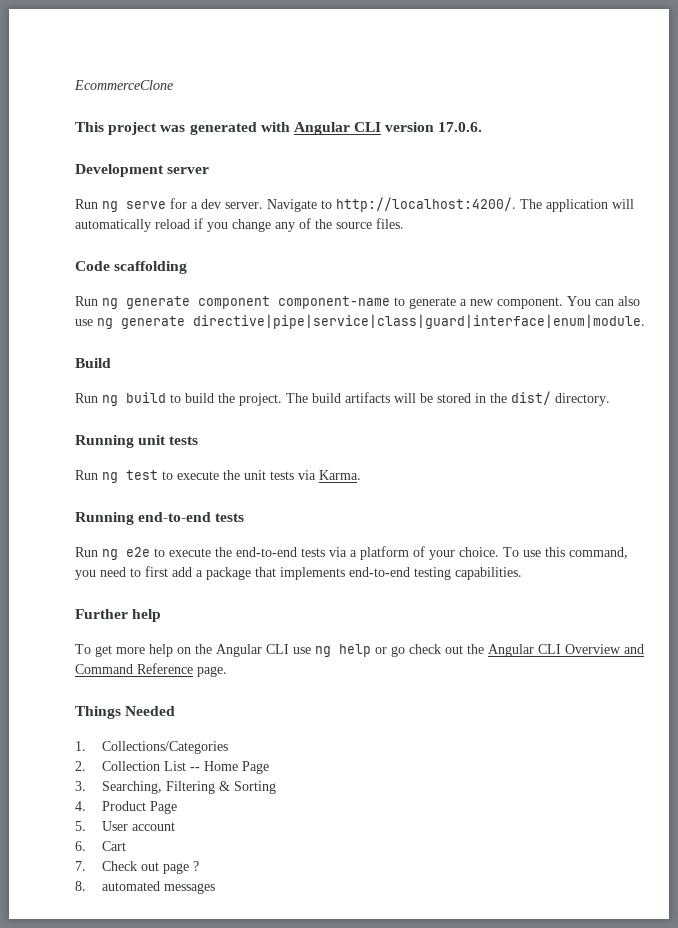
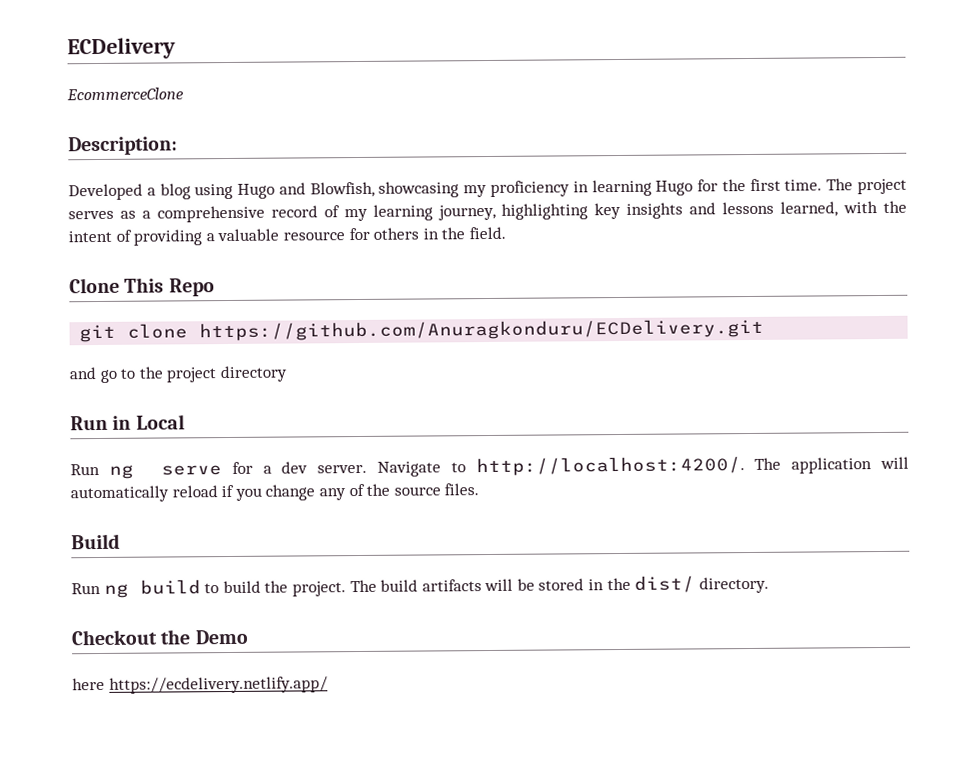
+ ECDelivery
- This project was generated with Angular CLI version 17.0.6.
- Development server
+ Description:
+ Developed a blog using Hugo and Blowfish, showcasing my proficiency in learning Hugo for the first time. The project serves as a comprehensive record of my learning journey, highlighting key insights and lessons learned, with the intent of providing a valuable resource for others in the field.
+ Clone This Repo
+ git clone https://github.com/Anuragkonduru/ECDelivery.git
+ and go to the project directory
+ Run in Local
- Code scaffolding
- Run ng generate component component-name to generate a new component. You can also use ng generate directive|pipe|service|class|guard|interface|enum|module.
- Running unit tests
- Run ng test to execute the unit tests via Karma.
- Running end-to-end tests
- Run ng e2e to execute the end-to-end tests via a platform of your choice. To use this command, you need to first add a package that implements end-to-end testing capabilities.
- Further help
- To get more help on the Angular CLI use ng help or go check out the Angular CLI Overview and Command Reference page.
- Things Needed
- 1. Collections/Categories
- 2. Collection List -- Home Page
- 3. Searching, Filtering & Sorting
- 4. Product Page
- 5. User account
- 6. Cart
- 7. Check out page ?
- 8. automated messages
+ Checkout the Demo
+ here https://ecdelivery.netlify.app/

